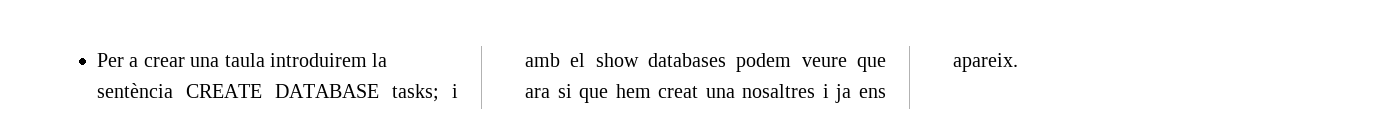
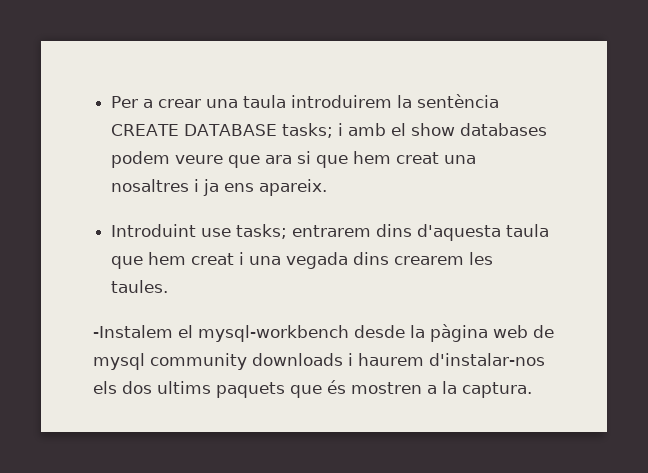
+ Introduint use tasks; entrarem dins d'aquesta taula que hem creat i una vegada dins crearem les taules.
+ -Instalem el mysql-workbench desde la pàgina web de mysql community downloads i haurem d'instalar-nos els dos ultims paquets que és mostren a la captura.

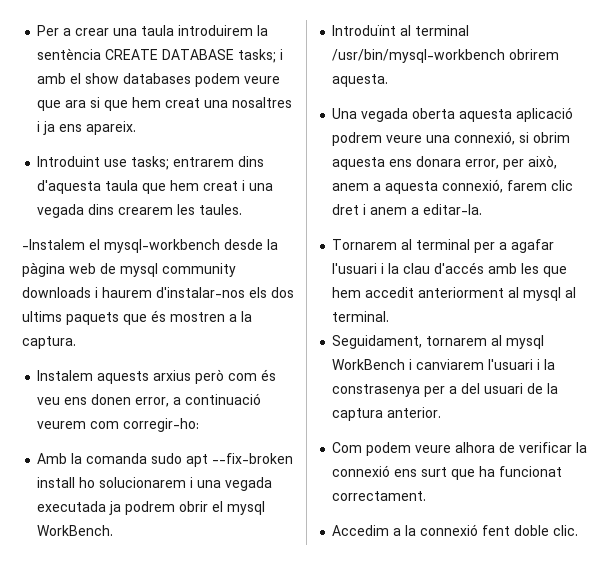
+ Instalem aquests arxius però com és veu ens donen error, a continuació veurem com corregir-ho:
+ Amb la comanda sudo apt --fix-broken install ho solucionarem i una vegada executada ja podrem obrir el mysql WorkBench.
+ Introduïnt al terminal /usr/bin/mysql-workbench obrirem aquesta.
+ Una vegada oberta aquesta aplicació podrem veure una connexió, si obrim aquesta ens donara error, per això, anem a aquesta connexió, farem clic dret i anem a editar-la.
+ Tornarem al terminal per a agafar l'usuari i la clau d'accés amb les que hem accedit anteriorment al mysql al terminal.
+ Seguidament, tornarem al mysql WorkBench i canviarem l'usuari i la constrasenya per a del usuari de la captura anterior.
+ Com podem veure alhora de verificar la connexió ens surt que ha funcionat correctament.
+ Accedim a la connexió fent doble clic.

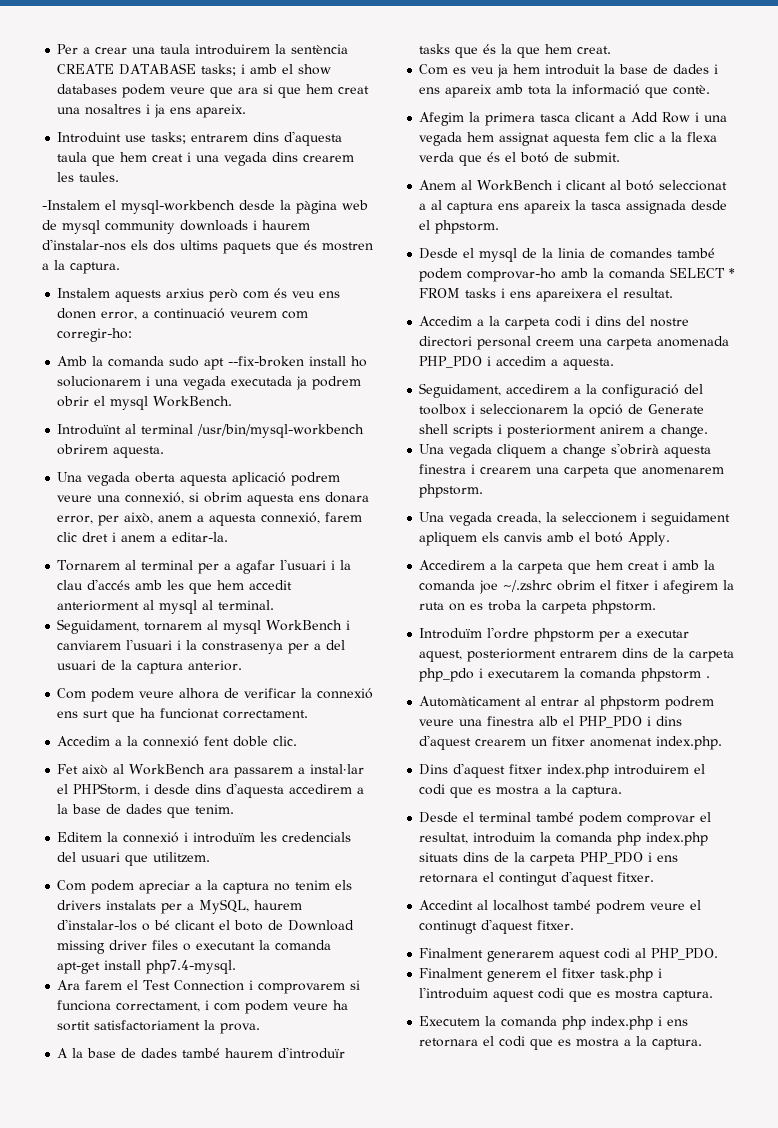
+ Fet això al WorkBench ara passarem a instal·lar el PHPStorm, i desde dins d'aquesta accedirem a la base de dades que tenim.
+ Editem la connexió i introduïm les credencials del usuari que utilitzem.
+ Com podem apreciar a la captura no tenim els drivers instalats per a MySQL, haurem d'instalar-los o bé clicant el boto de Download missing driver files o executant la comanda apt-get install php7.4-mysql.
+ Ara farem el Test Connection i comprovarem si funciona correctament, i com podem veure ha sortit satisfactoriament la prova.
+ A la base de dades també haurem d'introduïr tasks que és la que hem creat.
+ Com es veu ja hem introduit la base de dades i ens apareix amb tota la informació que contè.
+ Afegim la primera tasca clicant a Add Row i una vegada hem assignat aquesta fem clic a la flexa verda que és el botó de submit.
+ Anem al WorkBench i clicant al botó seleccionat a al captura ens apareix la tasca assignada desde el phpstorm.
+ Desde el mysql de la linia de comandes també podem comprovar-ho amb la comanda SELECT * FROM tasks i ens apareixera el resultat.
+ Accedim a la carpeta codi i dins del nostre directori personal creem una carpeta anomenada PHP_PDO i accedim a aquesta.
+ Seguidament, accedirem a la configuració del toolbox i seleccionarem la opció de Generate shell scripts i posteriorment anirem a change.
+ Una vegada cliquem a change s'obrirà aquesta finestra i crearem una carpeta que anomenarem phpstorm.
+ Una vegada creada, la seleccionem i seguidament apliquem els canvis amb el botó Apply.
+ Accedirem a la carpeta que hem creat i amb la comanda joe ~/.zshrc obrim el fitxer i afegirem la ruta on es troba la carpeta phpstorm.
+ Introduïm l'ordre phpstorm per a executar aquest, posteriorment entrarem dins de la carpeta php_pdo i executarem la comanda phpstorm .
+ Automàticament al entrar al phpstorm podrem veure una finestra alb el PHP_PDO i dins d'aquest crearem un fitxer anomenat index.php.
+ Dins d'aquest fitxer index.php introduirem el codi que es mostra a la captura.
+ Desde el terminal també podem comprovar el resultat, introduim la comanda php index.php situats dins de la carpeta PHP_PDO i ens retornara el contingut d'aquest fitxer.
+ Accedint al localhost també podrem veure el continugt d'aquest fitxer.
+ Finalment generarem aquest codi al PHP_PDO.
+ Finalment generem el fitxer task.php i l'introduim aquest codi que es mostra captura.
+ Executem la comanda php index.php i ens retornara el codi que es mostra a la captura.

